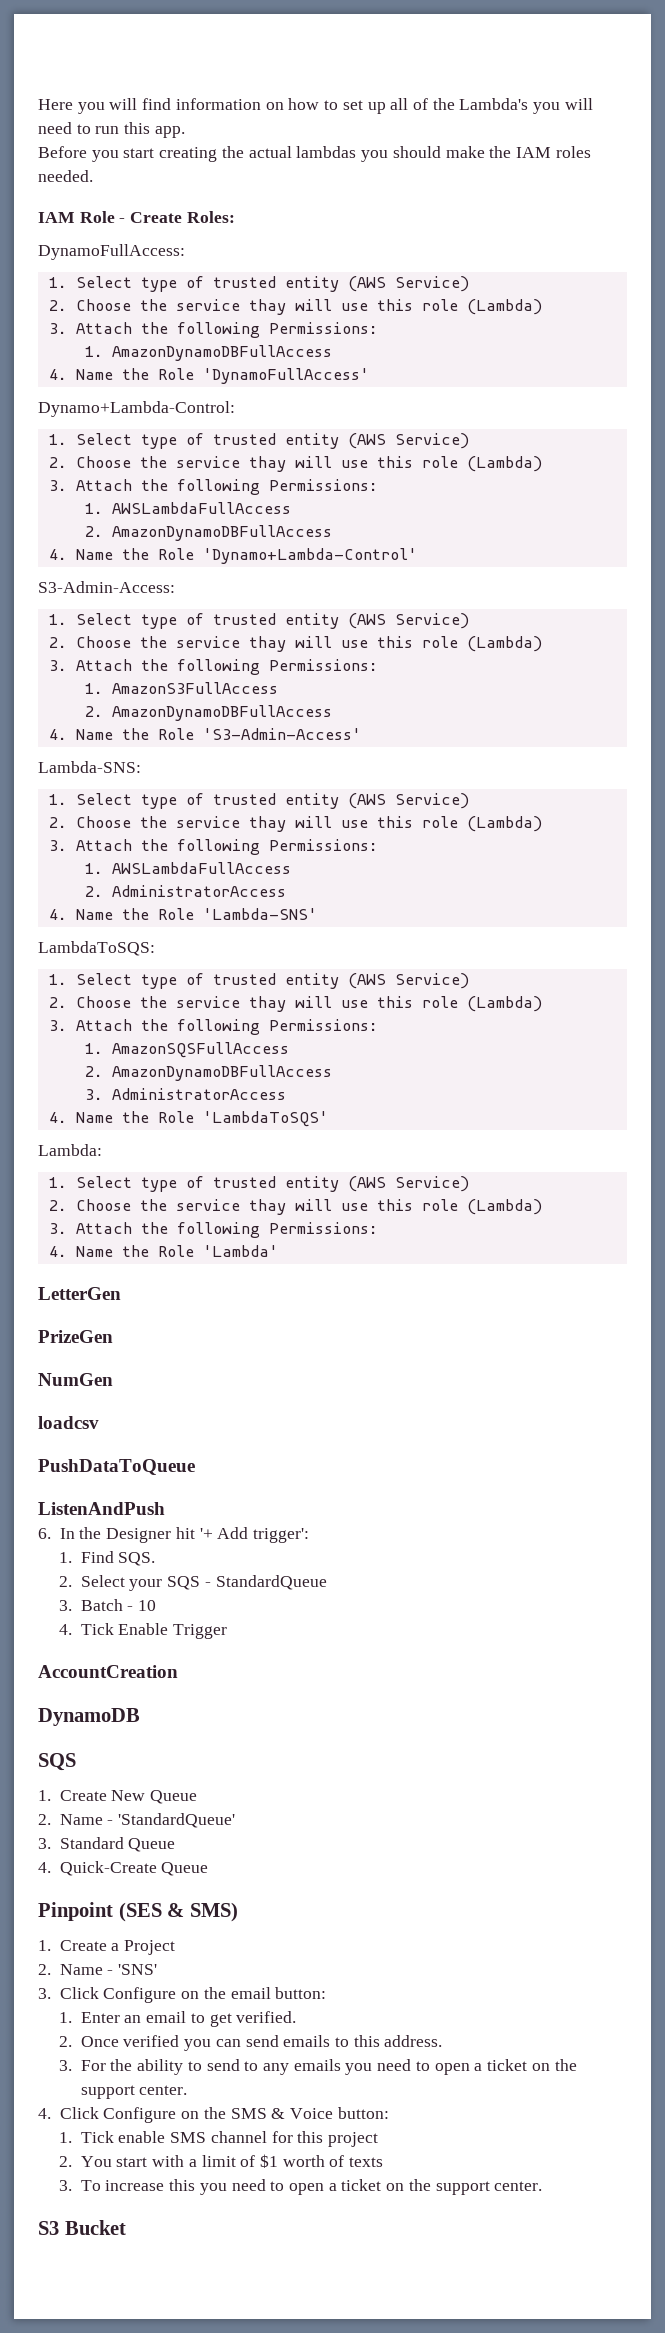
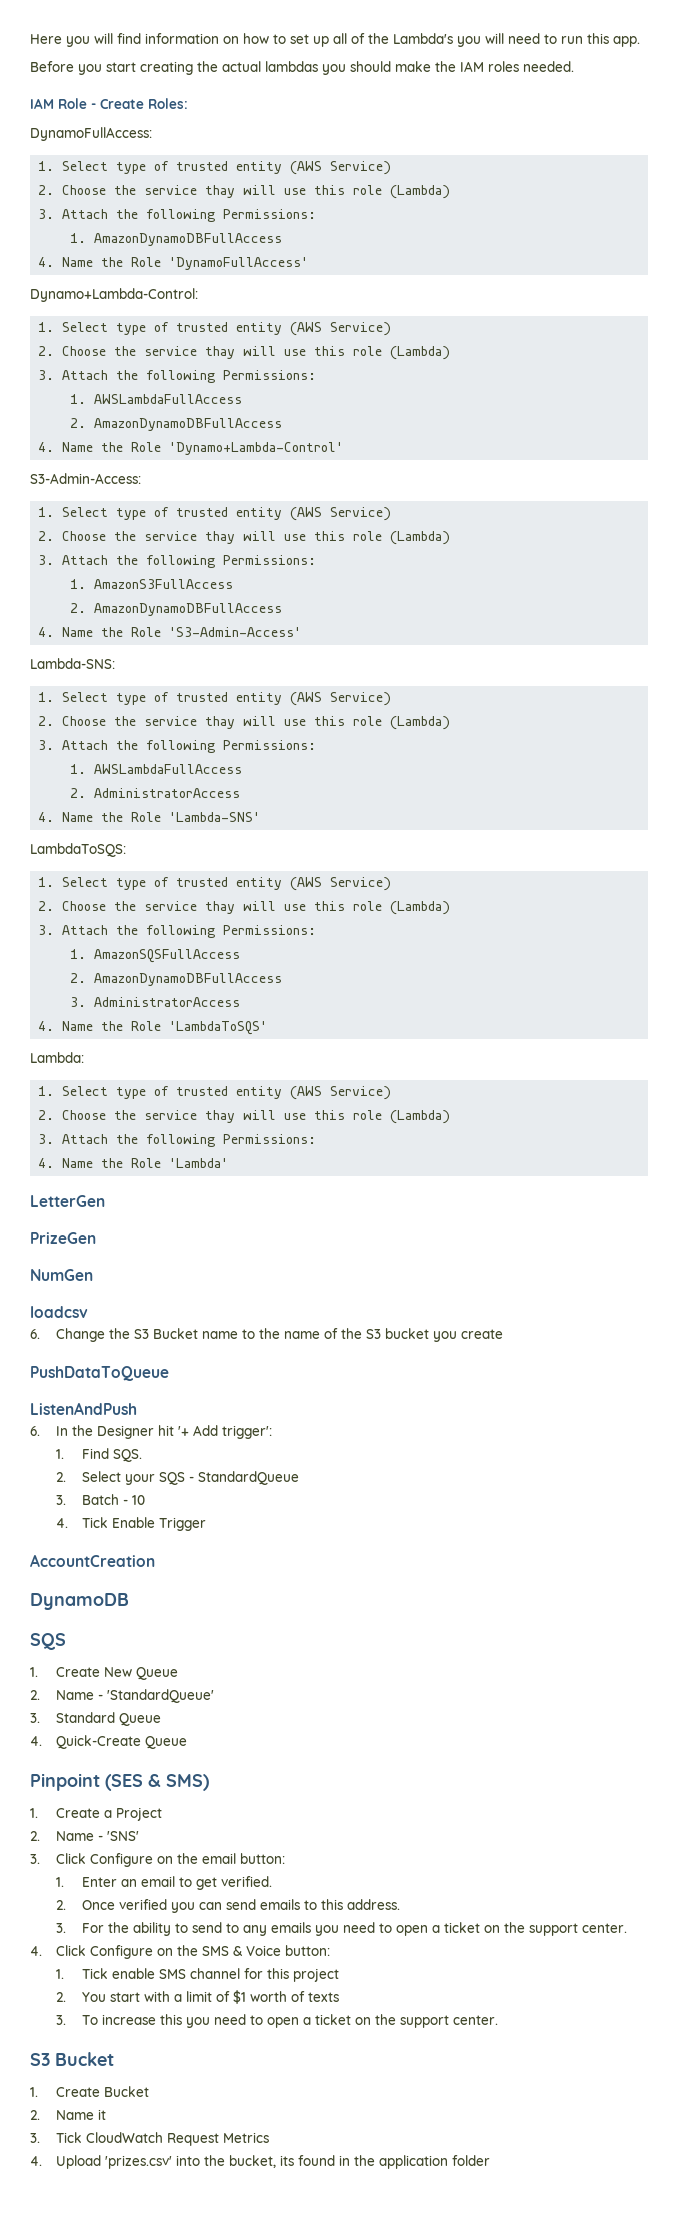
+ 6. Change the S3 Bucket name to the name of the S3 bucket you create
+ 1. Create Bucket
+ 2. Name it
+ 3. Tick CloudWatch Request Metrics
+ 4. Upload 'prizes.csv' into the bucket, its found in the application folder

